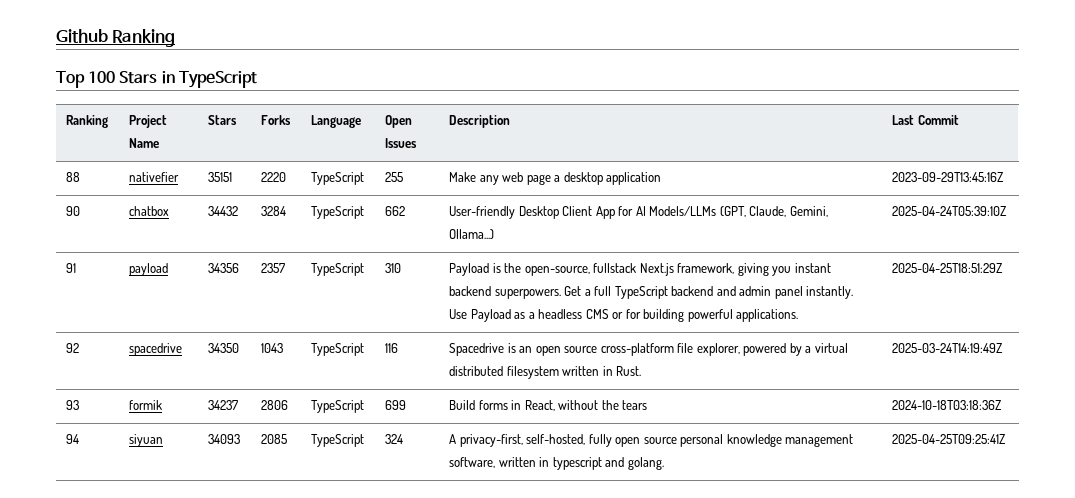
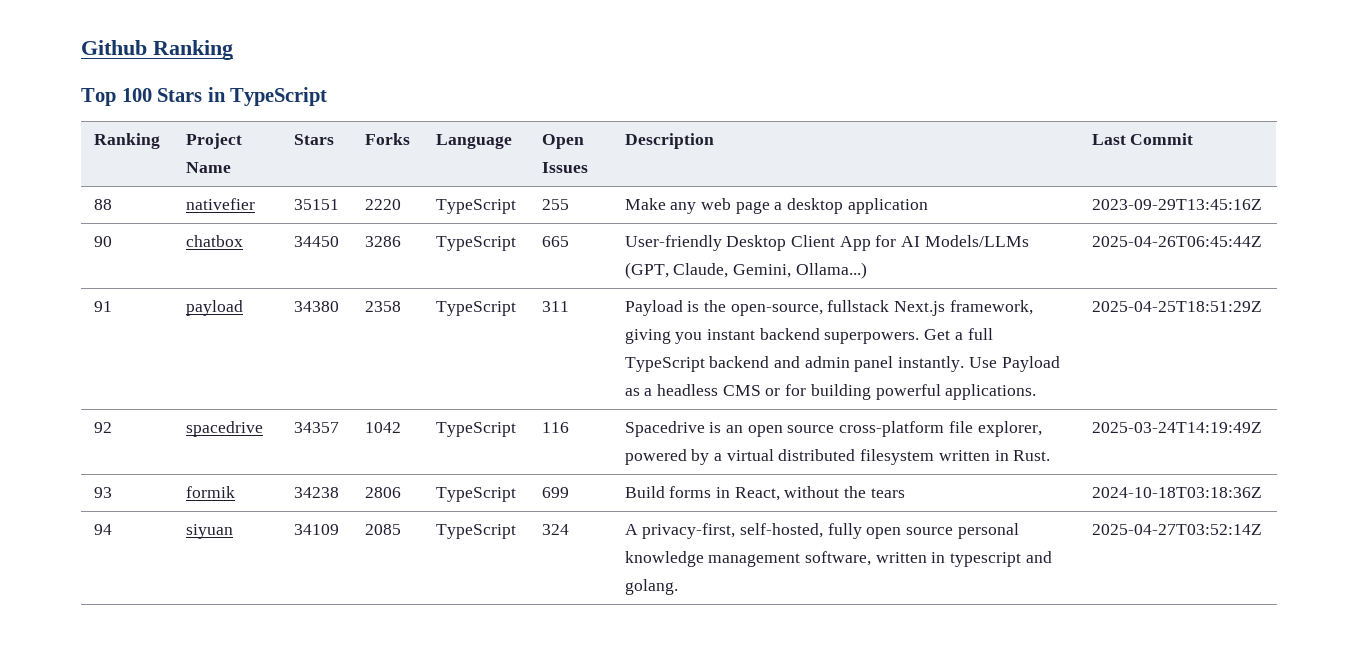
- 90 | chatbox | 34432 | 3284 | TypeScript | 662 | User-friendly Desktop Client App for AI Models/LLMs (GPT, Claude, Gemini, Ollama...) | 2025-04-24T05:39:10Z
+ 90 | chatbox | 34450 | 3286 | TypeScript | 665 | User-friendly Desktop Client App for AI Models/LLMs (GPT, Claude, Gemini, Ollama...) | 2025-04-26T06:45:44Z
- 91 | payload | 34356 | 2357 | TypeScript | 310 | Payload is the open-source, fullstack Next.js framework, giving you instant backend superpowers. Get a full TypeScript backend and admin panel instantly. Use Payload as a headless CMS or for building powerful applications. | 2025-04-25T18:51:29Z
+ 91 | payload | 34380 | 2358 | TypeScript | 311 | Payload is the open-source, fullstack Next.js framework, giving you instant backend superpowers. Get a full TypeScript backend and admin panel instantly. Use Payload as a headless CMS or for building powerful applications. | 2025-04-25T18:51:29Z
- 92 | spacedrive | 34350 | 1043 | TypeScript | 116 | Spacedrive is an open source cross-platform file explorer, powered by a virtual distributed filesystem written in Rust. | 2025-03-24T14:19:49Z
+ 92 | spacedrive | 34357 | 1042 | TypeScript | 116 | Spacedrive is an open source cross-platform file explorer, powered by a virtual distributed filesystem written in Rust. | 2025-03-24T14:19:49Z
- 93 | formik | 34237 | 2806 | TypeScript | 699 | Build forms in React, without the tears | 2024-10-18T03:18:36Z
+ 93 | formik | 34238 | 2806 | TypeScript | 699 | Build forms in React, without the tears | 2024-10-18T03:18:36Z
- 94 | siyuan | 34093 | 2085 | TypeScript | 324 | A privacy-first, self-hosted, fully open source personal knowledge management software, written in typescript and golang. | 2025-04-25T09:25:41Z
+ 94 | siyuan | 34109 | 2085 | TypeScript | 324 | A privacy-first, self-hosted, fully open source personal knowledge management software, written in typescript and golang. | 2025-04-27T03:52:14Z

